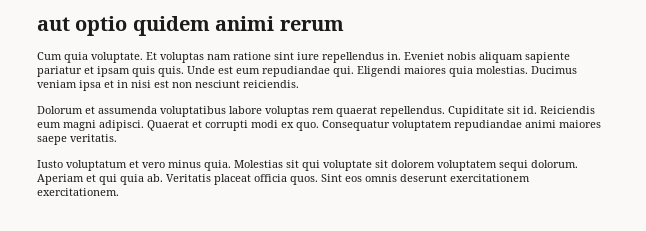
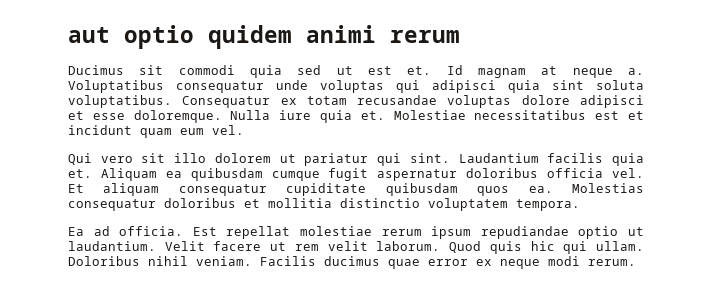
- Cum quia voluptate. Et voluptas nam ratione sint iure repellendus in. Eveniet nobis aliquam sapiente pariatur et ipsam quis quis. Unde est eum repudiandae qui. Eligendi maiores quia molestias. Ducimus veniam ipsa et in nisi est non nesciunt reiciendis.
- Dolorum et assumenda voluptatibus labore voluptas rem quaerat repellendus. Cupiditate sit id. Reiciendis eum magni adipisci. Quaerat et corrupti modi ex quo. Consequatur voluptatem repudiandae animi maiores saepe veritatis.
- Iusto voluptatum et vero minus quia. Molestias sit qui voluptate sit dolorem voluptatem sequi dolorum. Aperiam et qui quia ab. Veritatis placeat officia quos. Sint eos omnis deserunt exercitationem exercitationem.
+ Ducimus sit commodi quia sed ut est et. Id magnam at neque a. Voluptatibus consequatur unde voluptas qui adipisci quia sint soluta voluptatibus. Consequatur ex totam recusandae voluptas dolore adipisci et esse doloremque. Nulla iure quia et. Molestiae necessitatibus est et incidunt quam eum vel.
+ Qui vero sit illo dolorem ut pariatur qui sint. Laudantium facilis quia et. Aliquam ea quibusdam cumque fugit aspernatur doloribus officia vel. Et aliquam consequatur cupiditate quibusdam quos ea. Molestias consequatur doloribus et mollitia distinctio voluptatem tempora.
+ Ea ad officia. Est repellat molestiae rerum ipsum repudiandae optio ut laudantium. Velit facere ut rem velit laborum. Quod quis hic qui ullam. Doloribus nihil veniam. Facilis ducimus quae error ex neque modi rerum.

